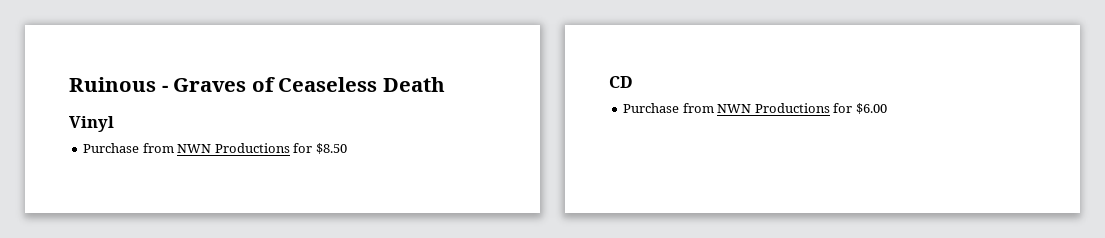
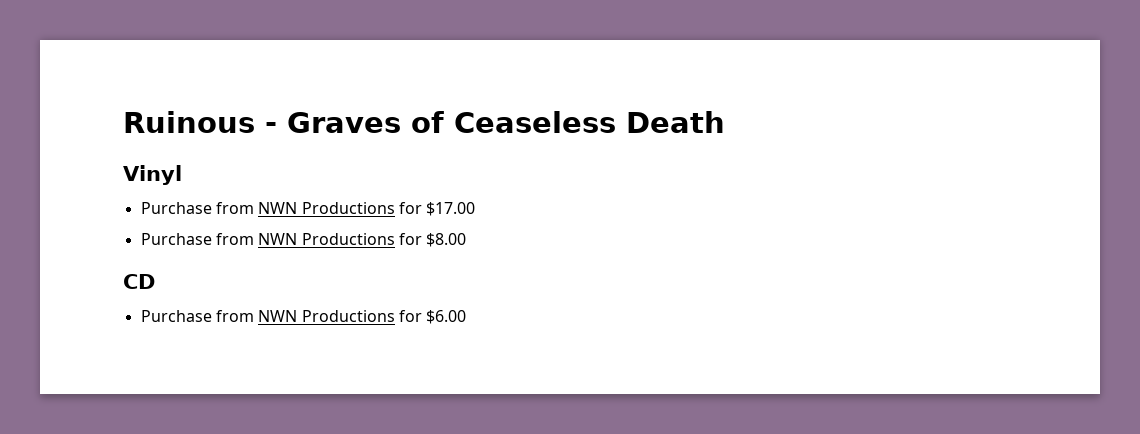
- Purchase from NWN Productions for $8.50
+ Purchase from NWN Productions for $17.00
+ Purchase from NWN Productions for $8.00

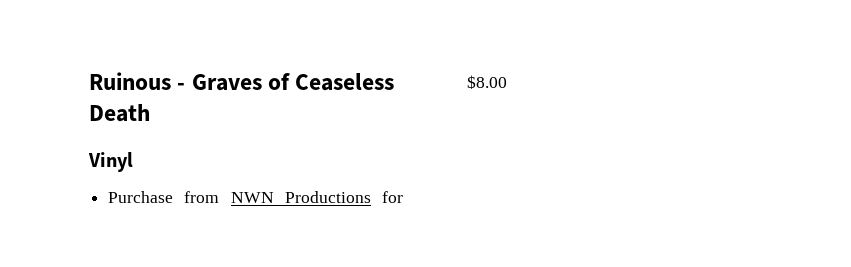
- Purchase from NWN Productions for $17.00
- CD
- Purchase from NWN Productions for $6.00

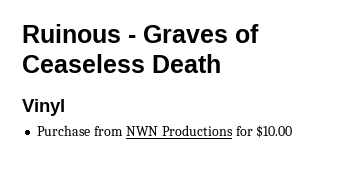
- Purchase from NWN Productions for $8.00
+ Purchase from NWN Productions for $10.00

